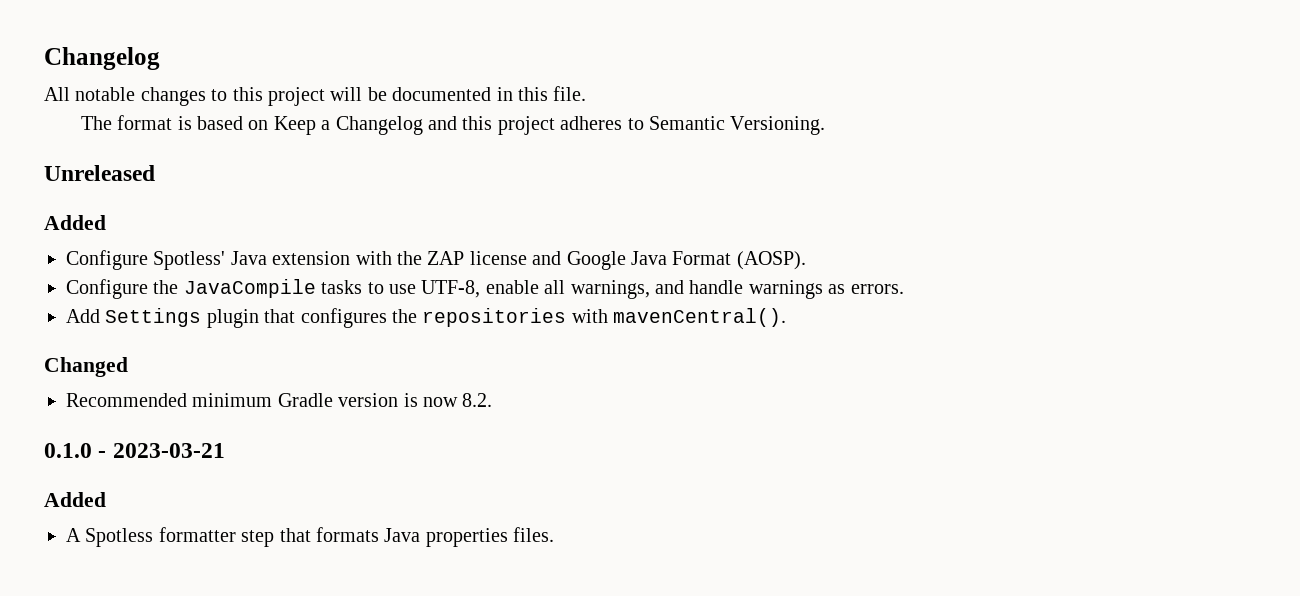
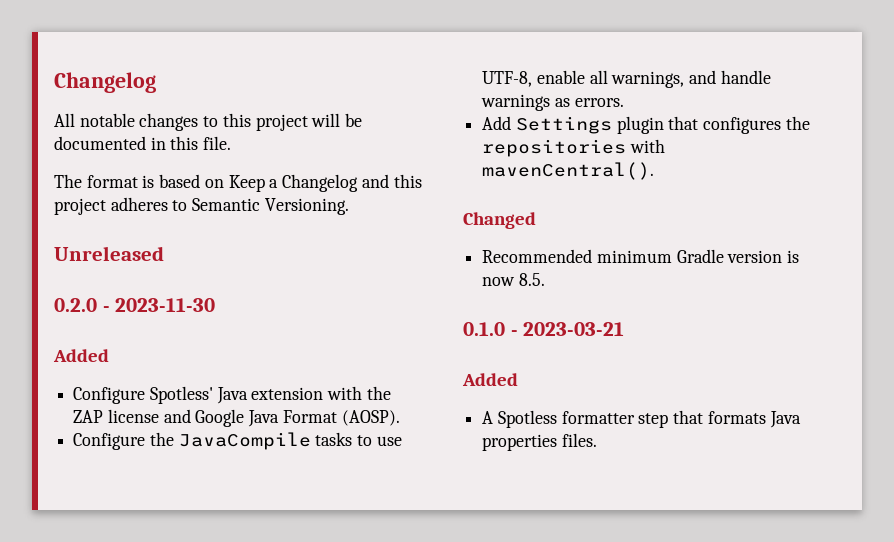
+ 0.2.0 - 2023-11-30
- Recommended minimum Gradle version is now 8.2.
+ Recommended minimum Gradle version is now 8.5.

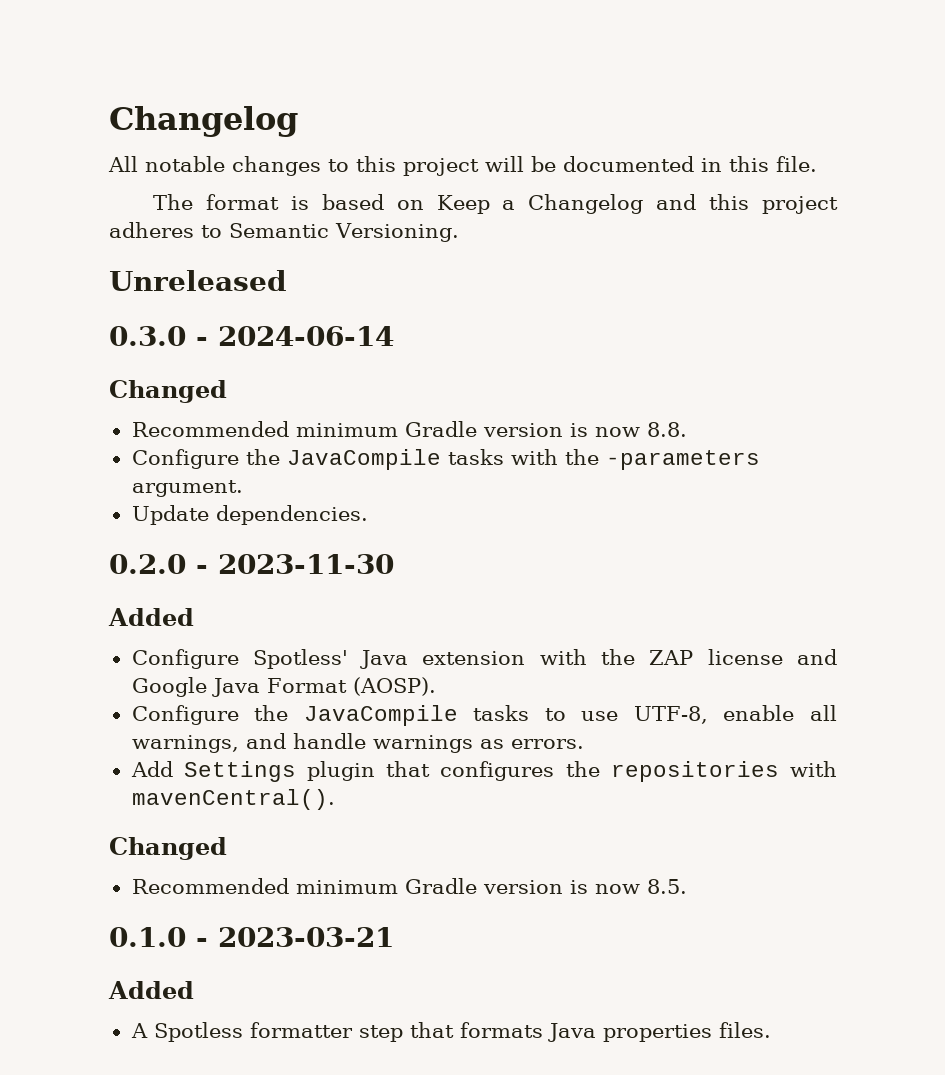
+ 0.3.0 - 2024-06-14
+ Changed
+ Recommended minimum Gradle version is now 8.8.
+ Configure the JavaCompile tasks with the -parameters argument.
+ Update dependencies.

